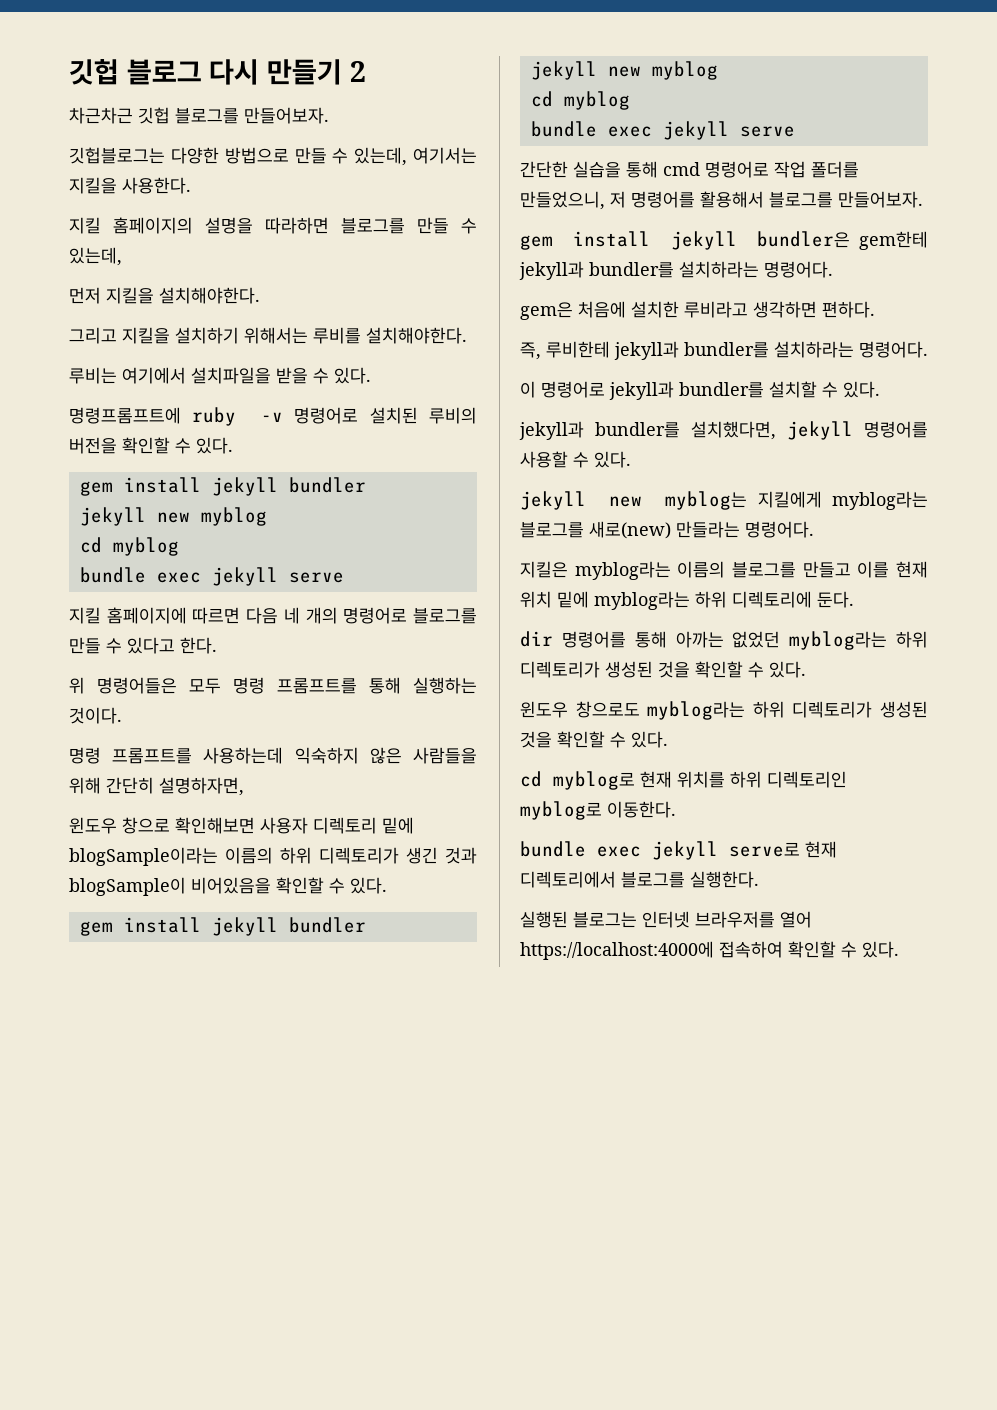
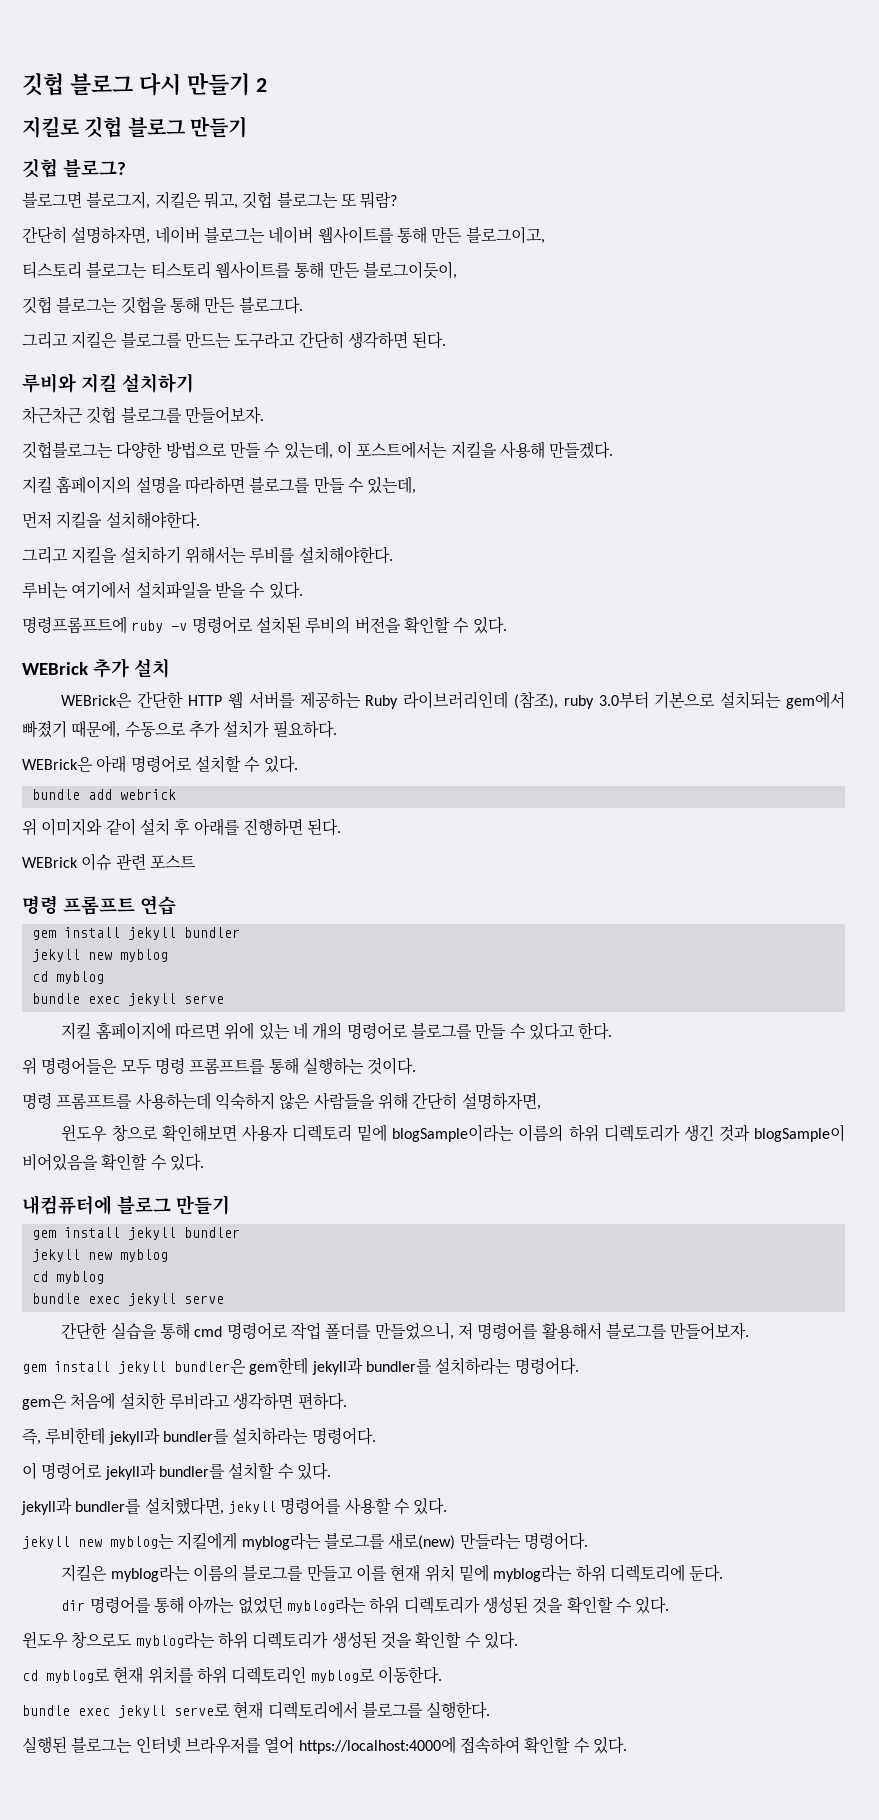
+ 지킬로 깃헙 블로그 만들기
+ 깃헙 블로그?
+ 블로그면 블로그지, 지킬은 뭐고, 깃헙 블로그는 또 뭐람?
+ 간단히 설명하자면, 네이버 블로그는 네이버 웹사이트를 통해 만든 블로그이고,
+ 티스토리 블로그는 티스토리 웹사이트를 통해 만든 블로그이듯이,
+ 깃헙 블로그는 깃헙을 통해 만든 블로그다.
+ 그리고 지킬은 블로그를 만드는 도구라고 간단히 생각하면 된다.
+ 루비와 지킬 설치하기
- 깃헙블로그는 다양한 방법으로 만들 수 있는데, 여기서는 지킬을 사용한다.
+ 깃헙블로그는 다양한 방법으로 만들 수 있는데, 이 포스트에서는 지킬을 사용해 만들겠다.
+ WEBrick 추가 설치
+ WEBrick은 간단한 HTTP 웹 서버를 제공하는 Ruby 라이브러리인데 (참조), ruby 3.0부터 기본으로 설치되는 gem에서 빠졌기 때문에, 수동으로 추가 설치가 필요하다.
+ WEBrick은 아래 명령어로 설치할 수 있다.
+ bundle add webrick
+ 위 이미지와 같이 설치 후 아래를 진행하면 된다.
+ WEBrick 이슈 관련 포스트
+ 명령 프롬프트 연습
- 지킬 홈페이지에 따르면 다음 네 개의 명령어로 블로그를 만들 수 있다고 한다.
+ 지킬 홈페이지에 따르면 위에 있는 네 개의 명령어로 블로그를 만들 수 있다고 한다.
+ 내컴퓨터에 블로그 만들기

